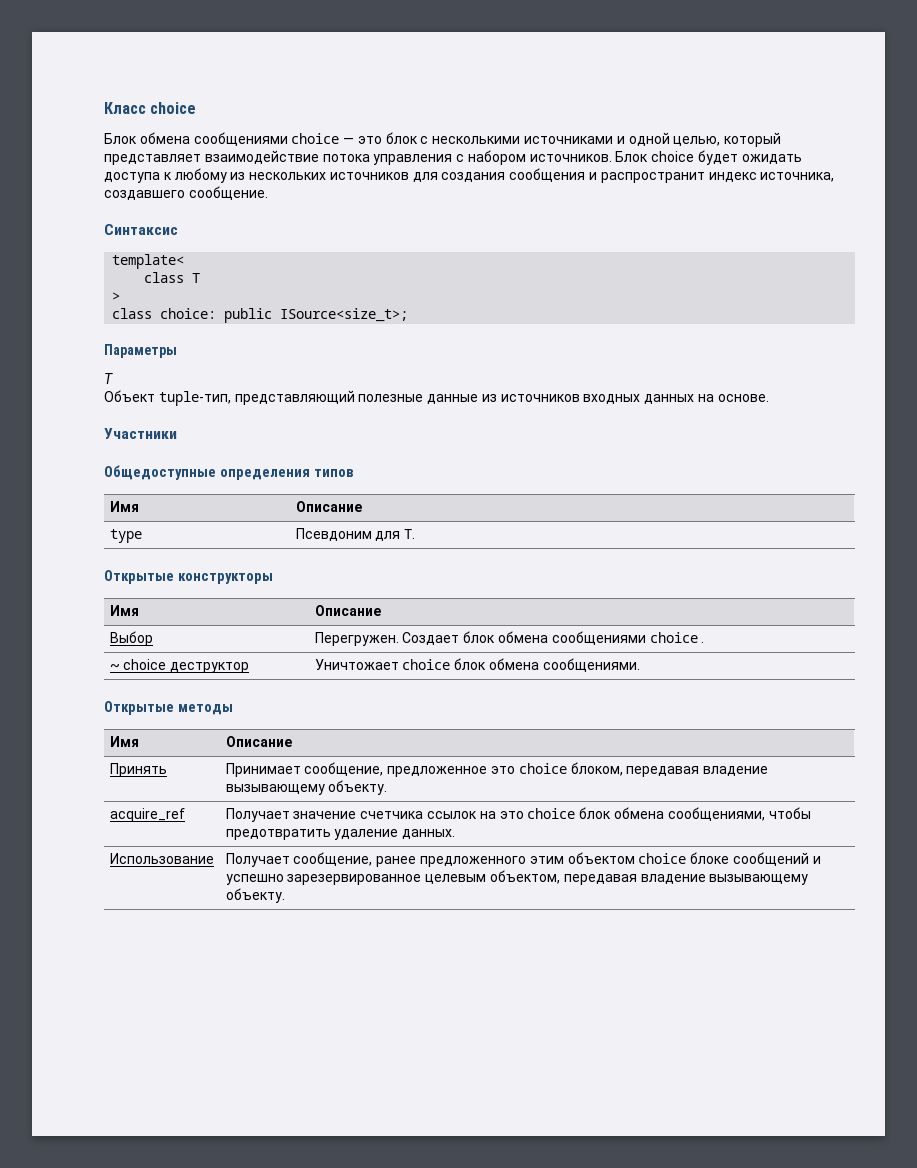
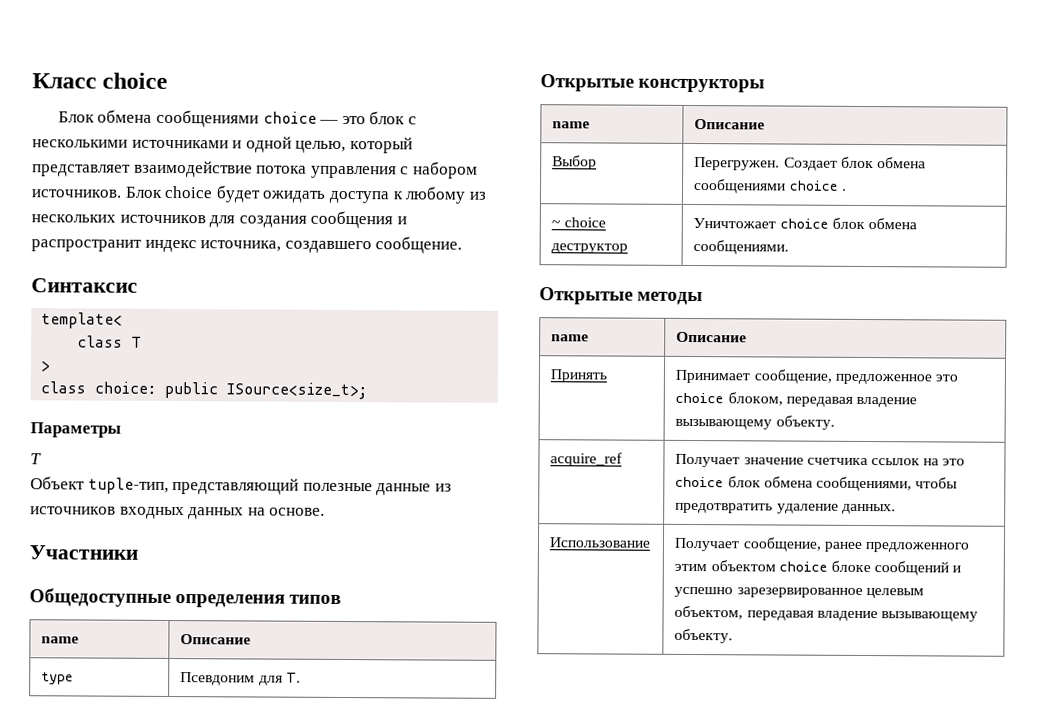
  Общедоступные определения типов
- Имя | Описание
+ name | Описание
  Открытые конструкторы
- Имя | Описание
+ name | Описание
  Открытые методы
- Имя | Описание
+ name | Описание

